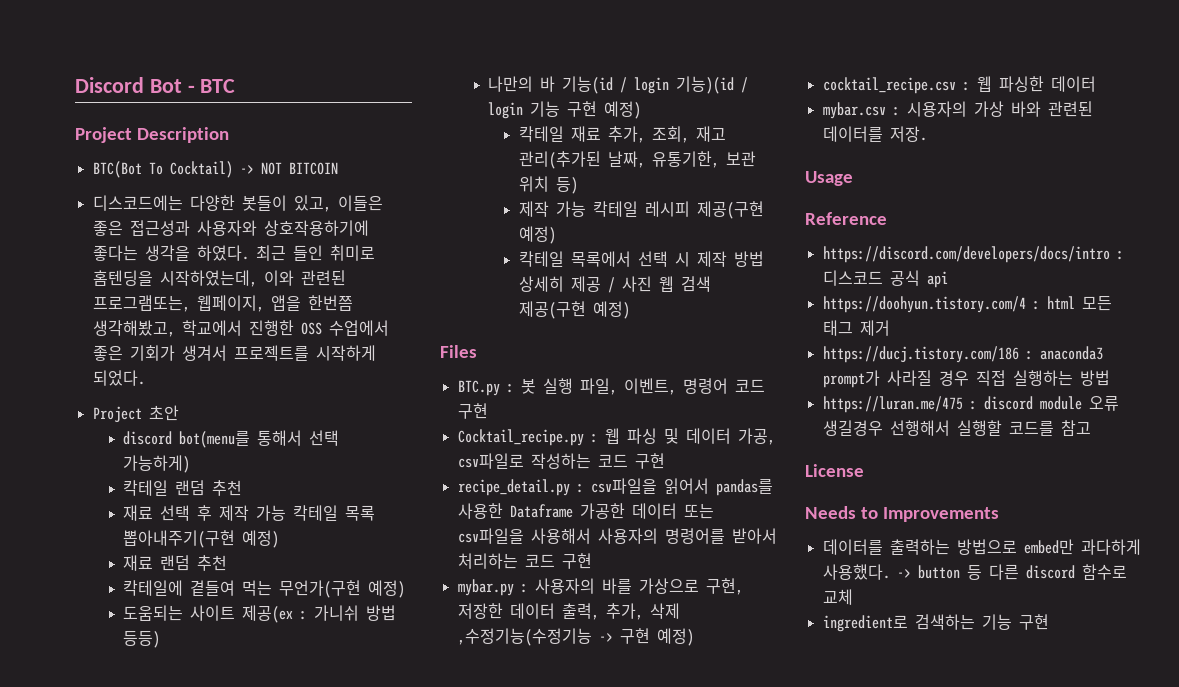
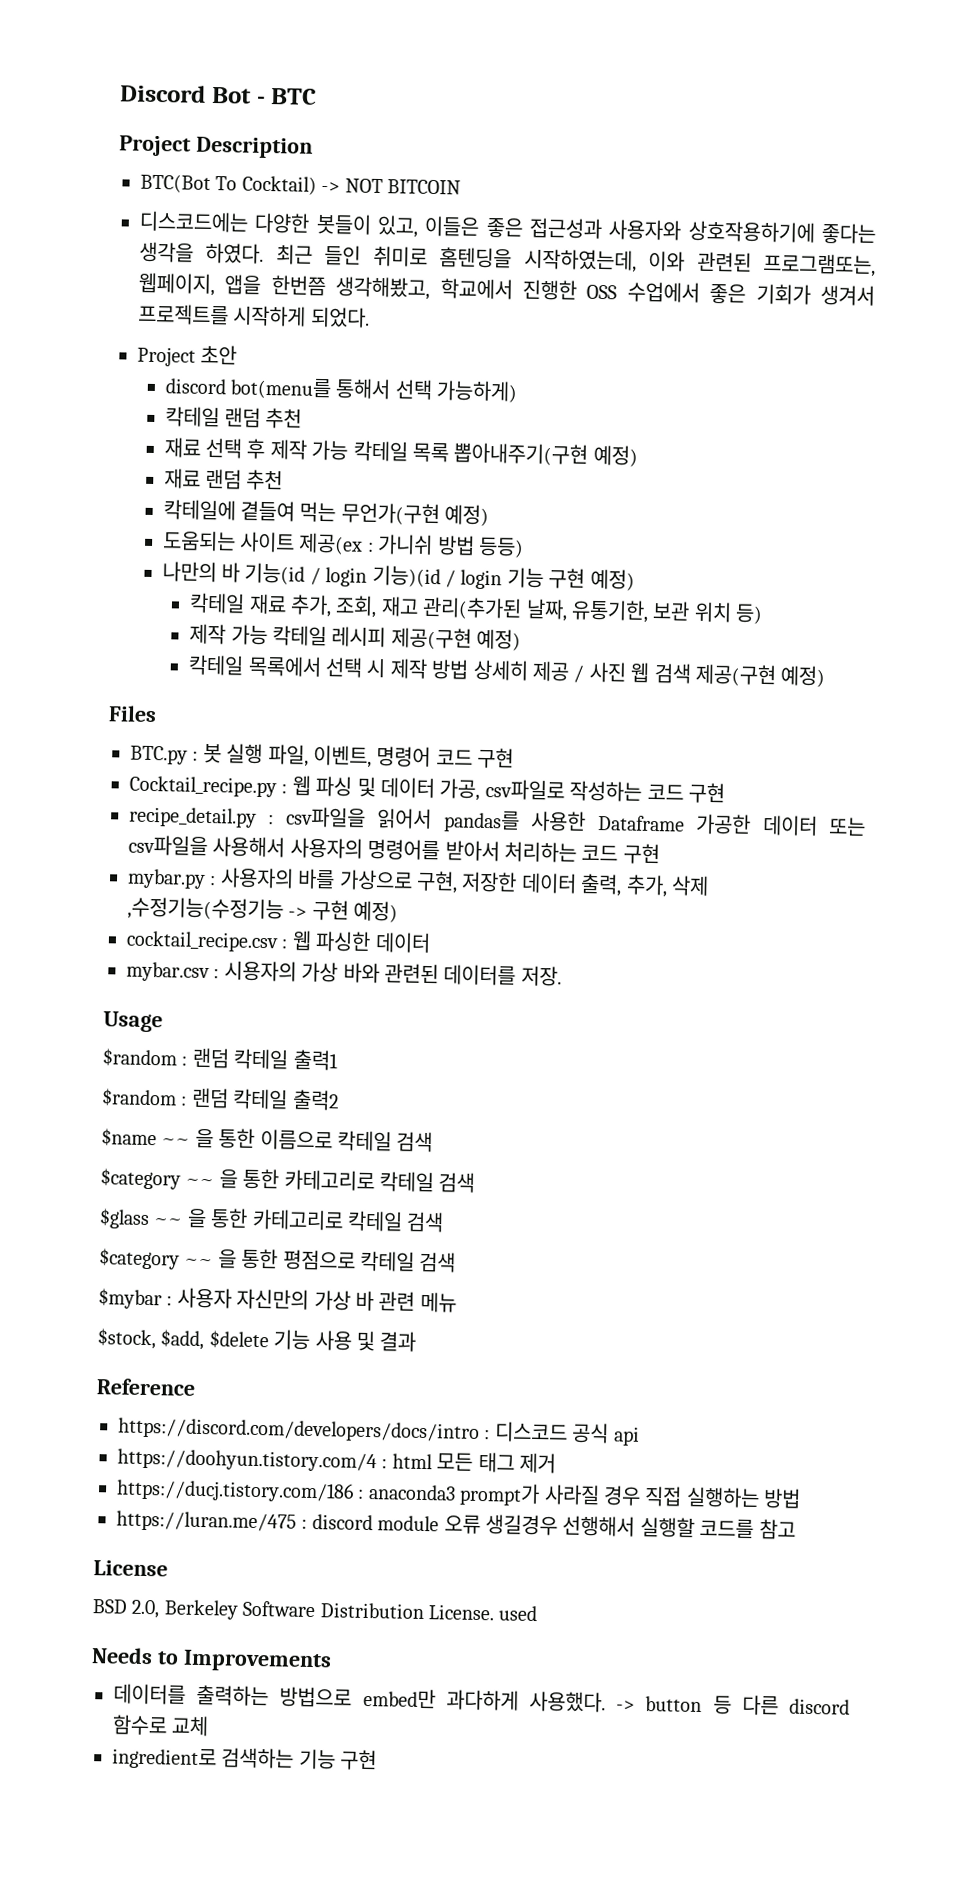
+ $random : 랜덤 칵테일 출력1
+ $random : 랜덤 칵테일 출력2
+ $name ~~ 을 통한 이름으로 칵테일 검색
+ $category ~~ 을 통한 카테고리로 칵테일 검색
+ $glass ~~ 을 통한 카테고리로 칵테일 검색
+ $category ~~ 을 통한 평점으로 칵테일 검색
+ $mybar : 사용자 자신만의 가상 바 관련 메뉴
+ $stock, $add, $delete 기능 사용 및 결과
+ BSD 2.0, Berkeley Software Distribution License. used

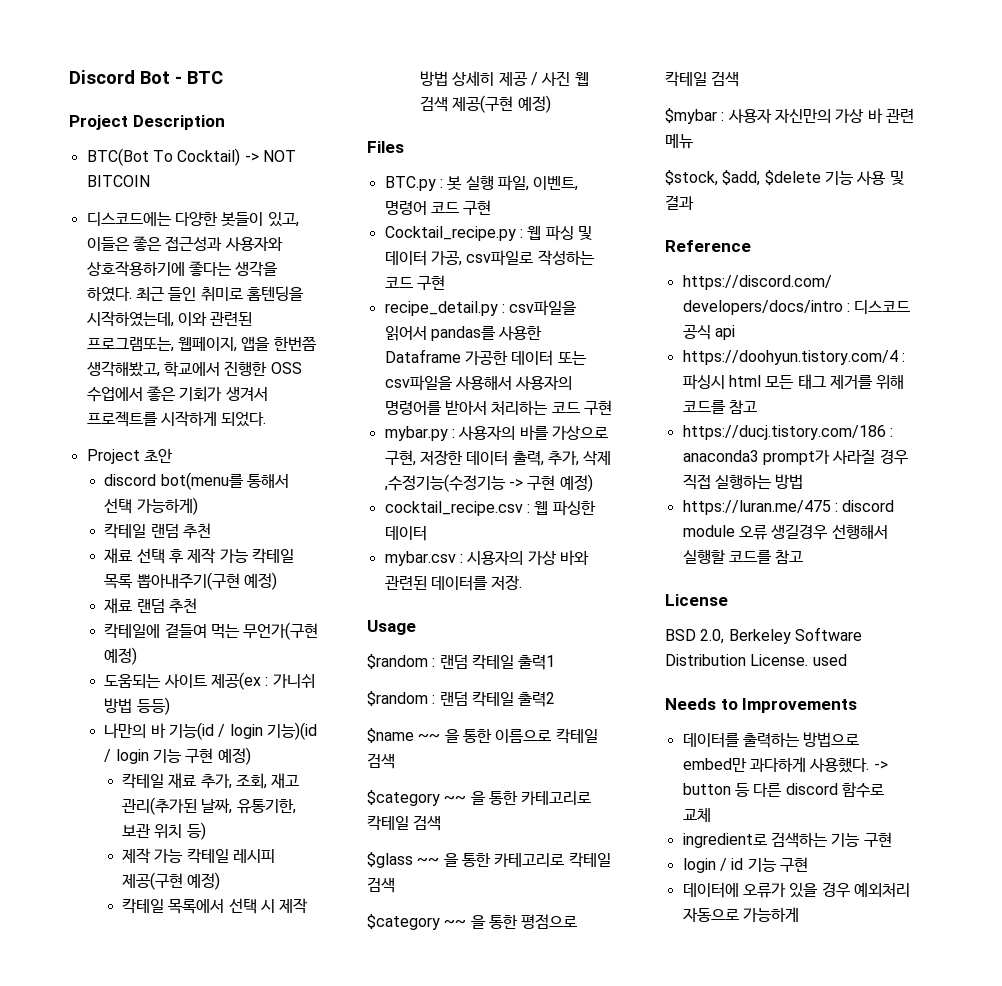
- https://doohyun.tistory.com/4 : html 모든 태그 제거
+ https://doohyun.tistory.com/4 : 파싱시 html 모든 태그 제거를 위해 코드를 참고
+ login / id 기능 구현
+ 데이터에 오류가 있을 경우 예외처리 자동으로 가능하게

